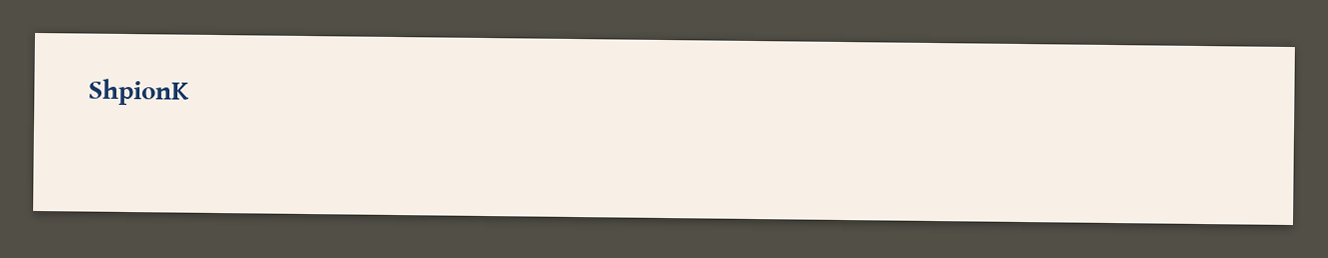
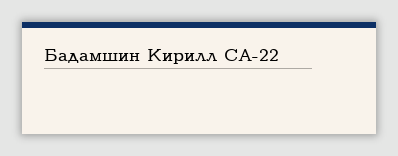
- ShpionK
+ Бадамшин Кирилл СА-22

